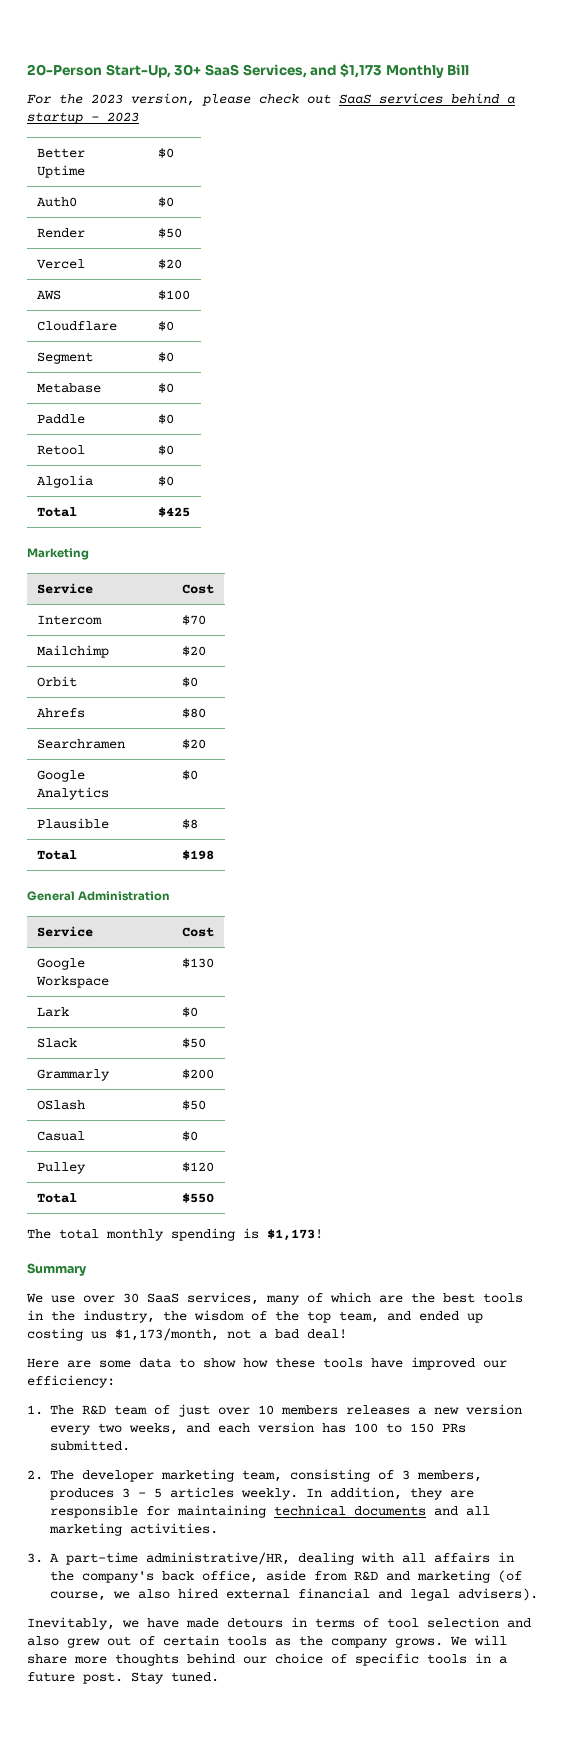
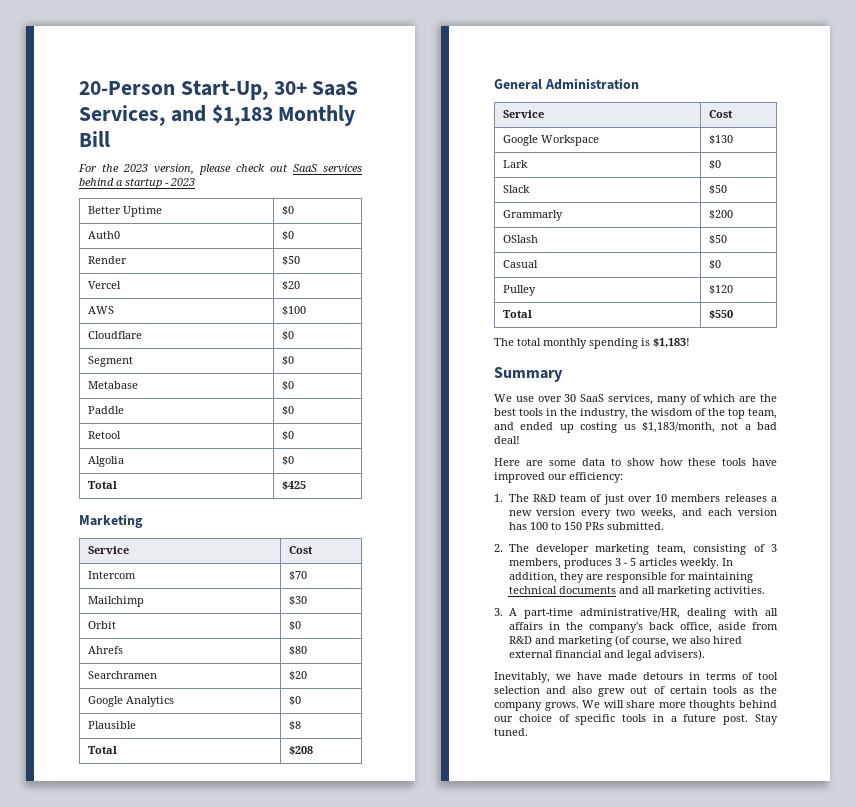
- 20-Person Start-Up, 30+ SaaS Services, and $1,173 Monthly Bill
+ 20-Person Start-Up, 30+ SaaS Services, and $1,183 Monthly Bill
- Mailchimp | $20
+ Mailchimp | $30
- Total | $198
+ Total | $208
- The total monthly spending is $1,173!
+ The total monthly spending is $1,183!
- We use over 30 SaaS services, many of which are the best tools in the industry, the wisdom of the top team, and ended up costing us $1,173/month, not a bad deal!
+ We use over 30 SaaS services, many of which are the best tools in the industry, the wisdom of the top team, and ended up costing us $1,183/month, not a bad deal!

